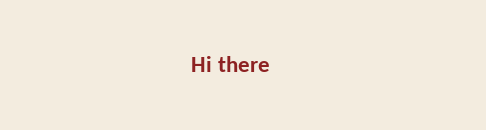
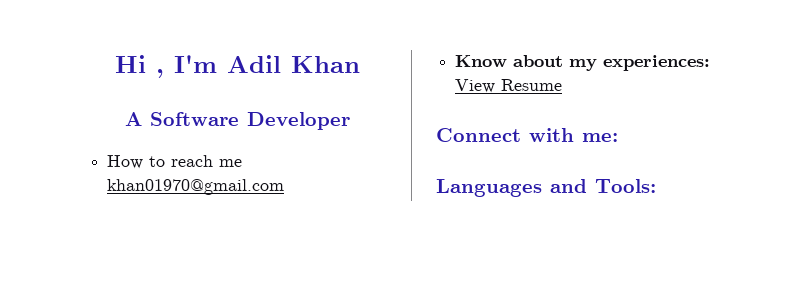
- Hi there
+ Hi , I'm Adil Khan
+ A Software Developer
+ How to reach me khan01970@gmail.com
+ Know about my experiences: View Resume
+ Connect with me:
+ Languages and Tools:

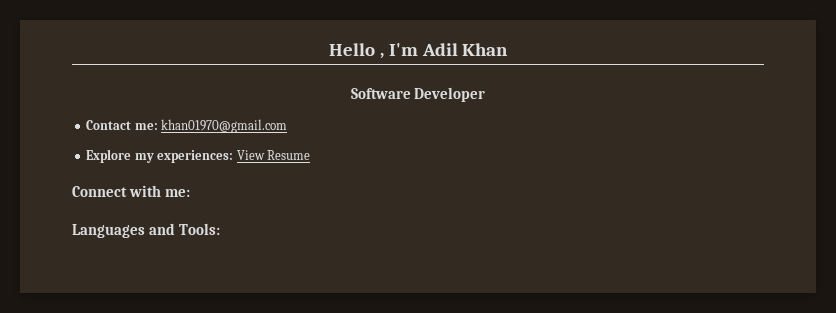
- Hi , I'm Adil Khan
+ Hello , I'm Adil Khan
- A Software Developer
+ Software Developer
- How to reach me khan01970@gmail.com
+ Contact me: khan01970@gmail.com
- Know about my experiences: View Resume
+ Explore my experiences: View Resume

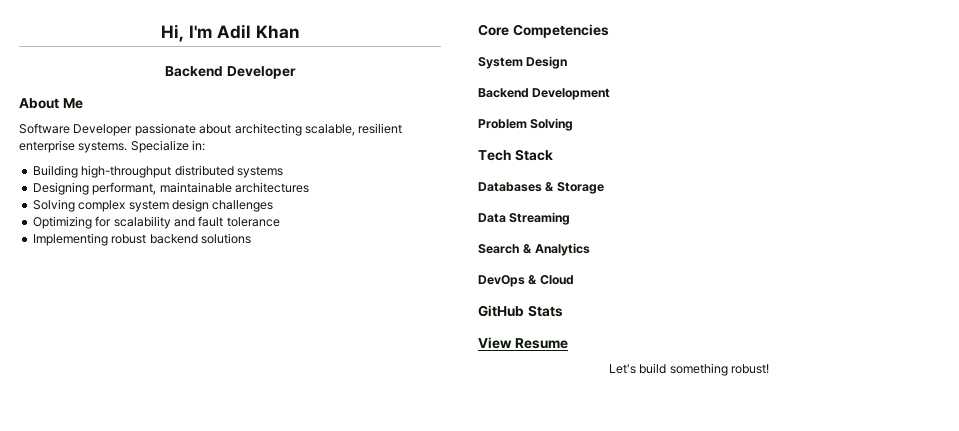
- Hello , I'm Adil Khan
+ Hi, I'm Adil Khan
- Software Developer
- Contact me: khan01970@gmail.com
- Explore my experiences: View Resume
- Connect with me:
- Languages and Tools:
+ Backend Developer
+ About Me
+ Software Developer passionate about architecting scalable, resilient enterprise systems. Specialize in:
+ Building high-throughput distributed systems
+ Designing performant, maintainable architectures
+ Solving complex system design challenges
+ Optimizing for scalability and fault tolerance
+ Implementing robust backend solutions
+ Core Competencies
+ System Design
+ Backend Development
+ Problem Solving
+ Tech Stack
+ Databases & Storage
+ Data Streaming
+ Search & Analytics
+ DevOps & Cloud
+ GitHub Stats
+ View Resume
+ Let's build something robust!

